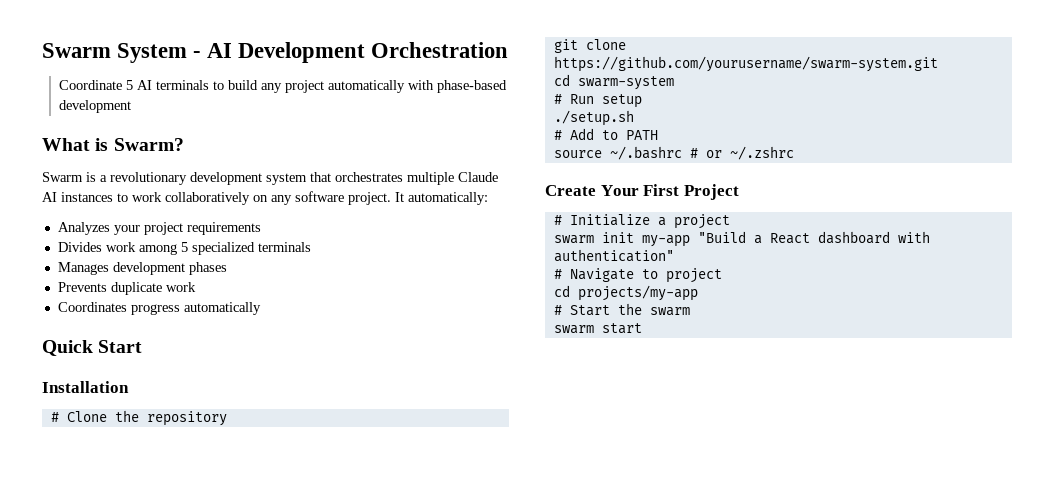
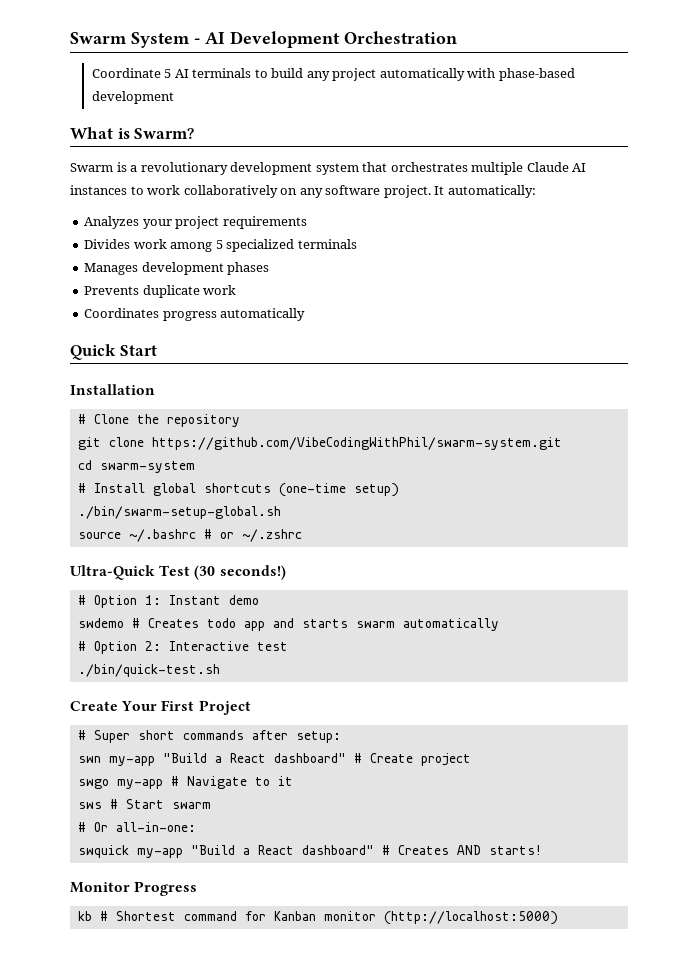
- git clone https://github.com/yourusername/swarm-system.git
+ git clone https://github.com/VibeCodingWithPhil/swarm-system.git
- # Run setup
- ./setup.sh
- # Add to PATH
+ # Install global shortcuts (one-time setup)
+ ./bin/swarm-setup-global.sh
+ Ultra-Quick Test (30 seconds!)
+ # Option 1: Instant demo
+ swdemo # Creates todo app and starts swarm automatically
+ # Option 2: Interactive test
+ ./bin/quick-test.sh
- # Initialize a project
- swarm init my-app "Build a React dashboard with authentication"
- # Navigate to project
- cd projects/my-app
- # Start the swarm
- swarm start
+ # Super short commands after setup:
+ swn my-app "Build a React dashboard" # Create project
+ swgo my-app # Navigate to it
+ sws # Start swarm
+ # Or all-in-one:
+ swquick my-app "Build a React dashboard" # Creates AND starts!
+ Monitor Progress
+ kb # Shortest command for Kanban monitor (http://localhost:5000)

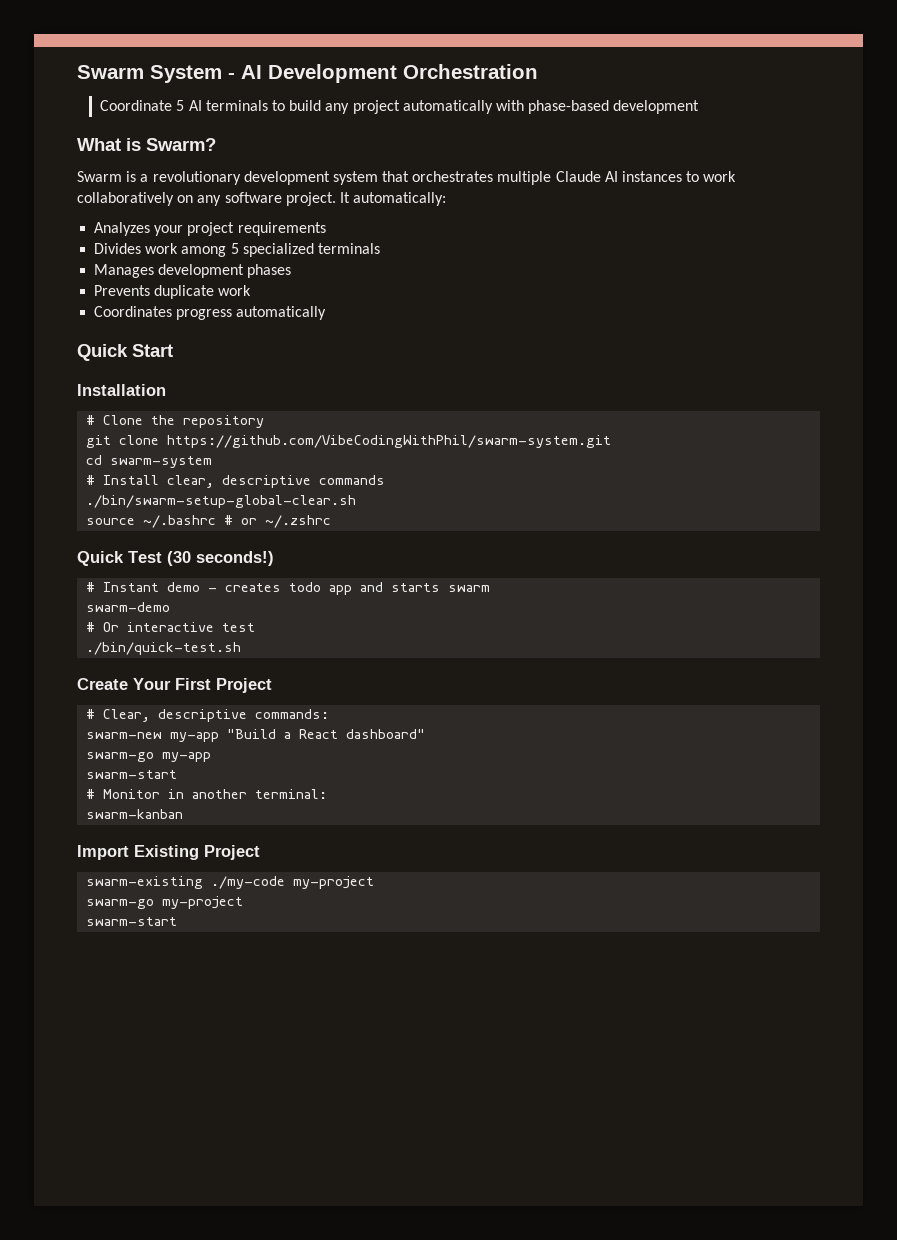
- # Install global shortcuts (one-time setup)
- ./bin/swarm-setup-global.sh
+ # Install clear, descriptive commands
+ ./bin/swarm-setup-global-clear.sh
- Ultra-Quick Test (30 seconds!)
+ Quick Test (30 seconds!)
- # Option 1: Instant demo
- swdemo # Creates todo app and starts swarm automatically
- # Option 2: Interactive test
+ # Instant demo - creates todo app and starts swarm
+ swarm-demo
+ # Or interactive test
- # Super short commands after setup:
- swn my-app "Build a React dashboard" # Create project
- swgo my-app # Navigate to it
- sws # Start swarm
- # Or all-in-one:
- swquick my-app "Build a React dashboard" # Creates AND starts!
- Monitor Progress
- kb # Shortest command for Kanban monitor (http://localhost:5000)
+ # Clear, descriptive commands:
+ swarm-new my-app "Build a React dashboard"
+ swarm-go my-app
+ swarm-start
+ # Monitor in another terminal:
+ swarm-kanban
+ Import Existing Project
+ swarm-existing ./my-code my-project
+ swarm-go my-project
+ swarm-start

